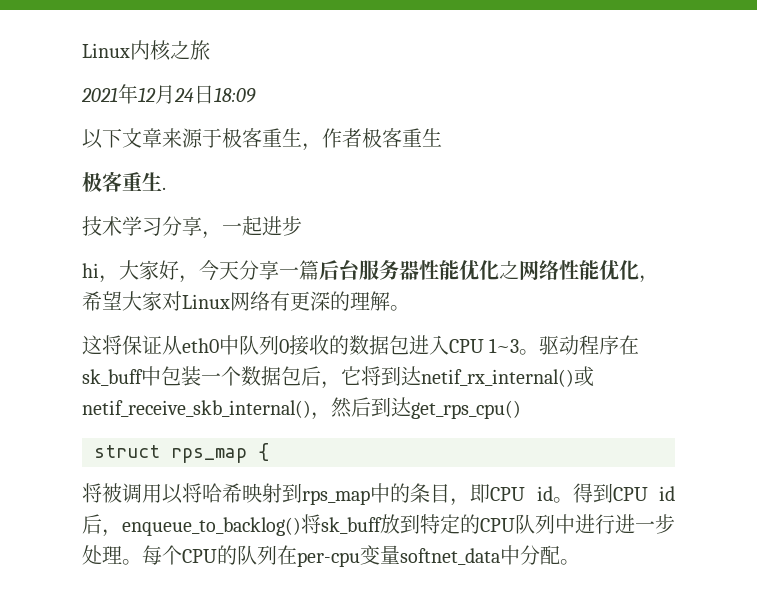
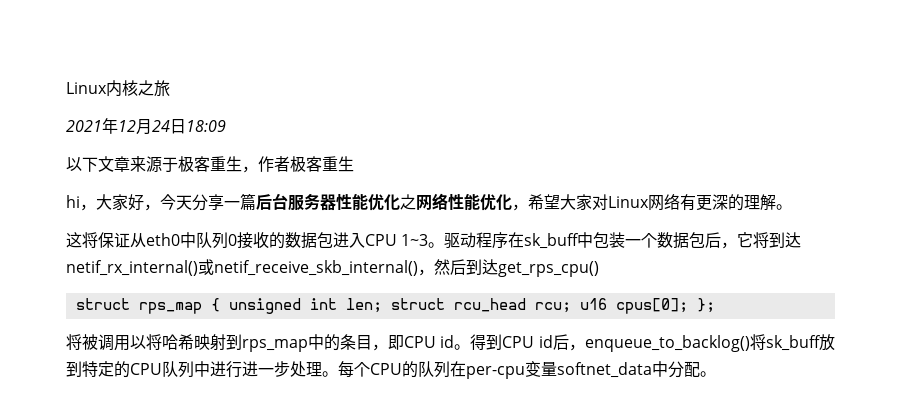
- 极客重生.
- 技术学习分享，一起进步
- struct rps_map {
+ struct rps_map { unsigned int len; struct rcu_head rcu; u16 cpus[0]; };

